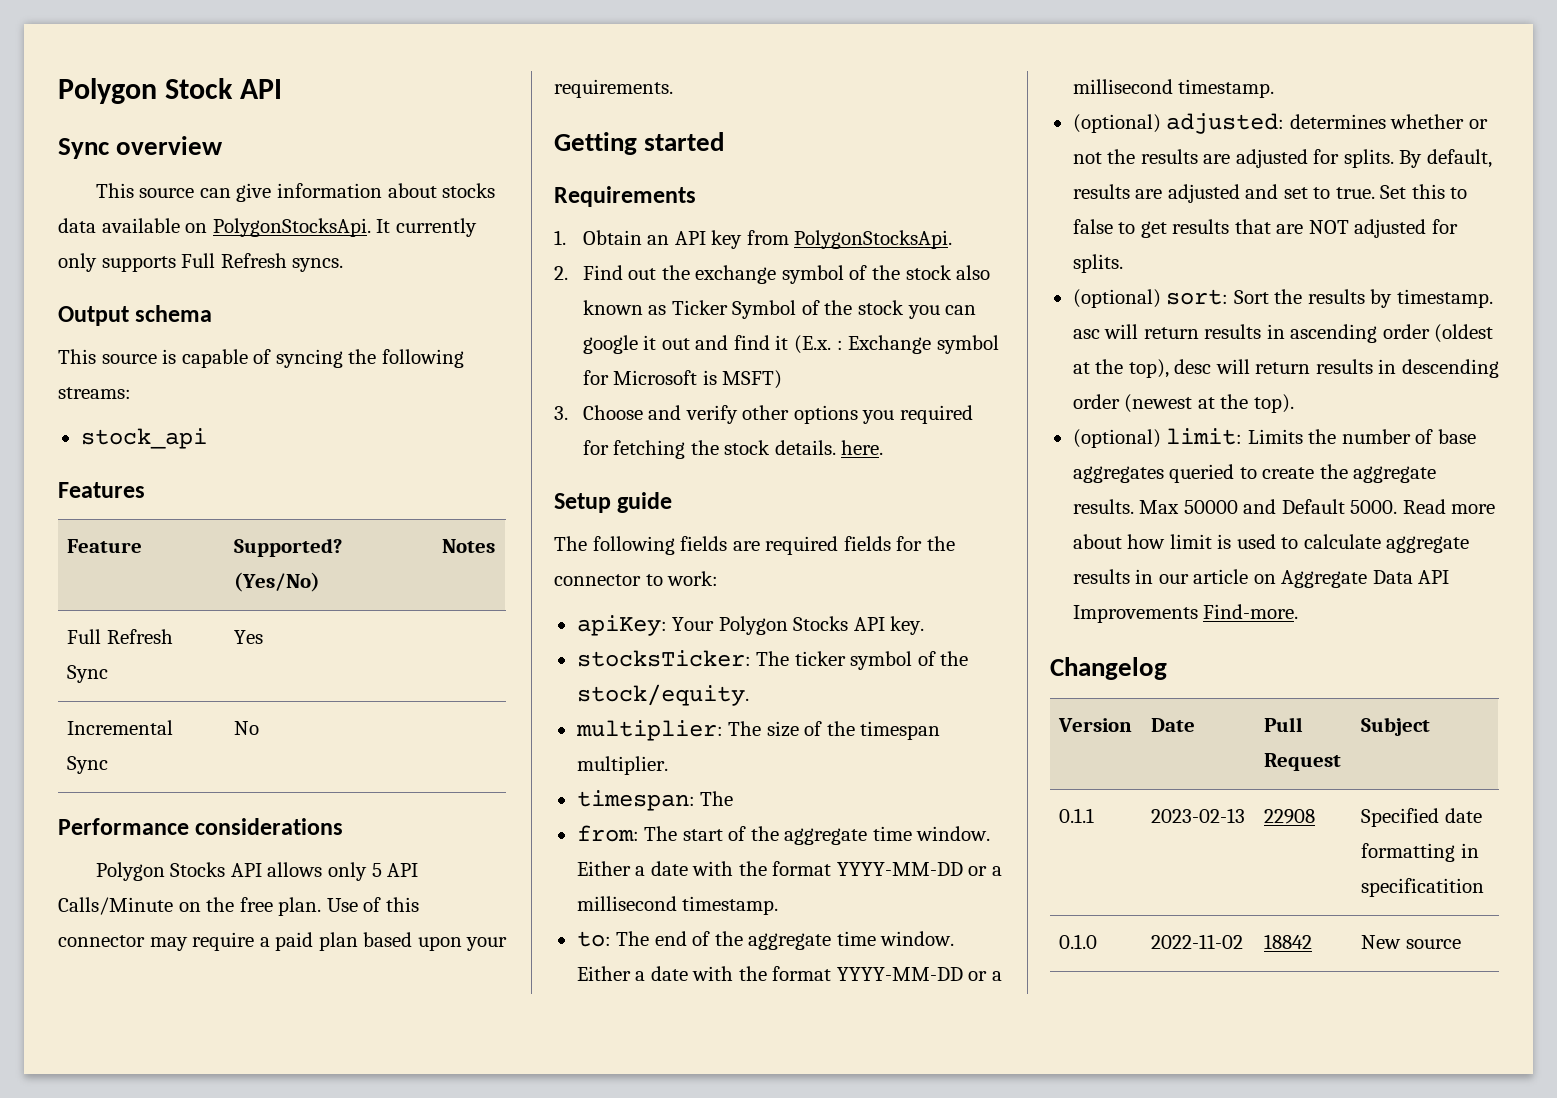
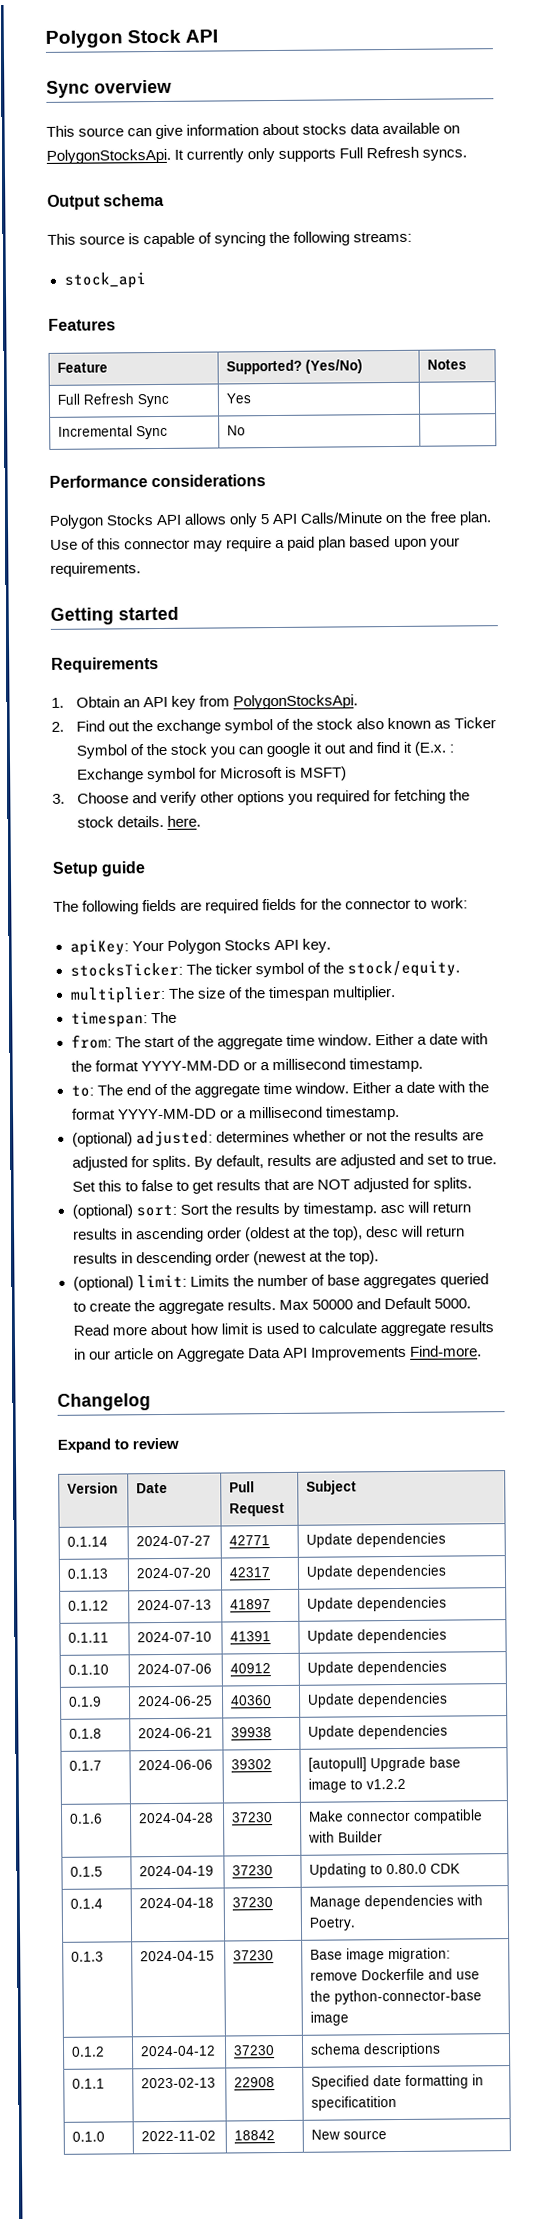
+ Expand to review
+ 0.1.14 | 2024-07-27 | 42771 | Update dependencies
+ 0.1.13 | 2024-07-20 | 42317 | Update dependencies
+ 0.1.12 | 2024-07-13 | 41897 | Update dependencies
+ 0.1.11 | 2024-07-10 | 41391 | Update dependencies
+ 0.1.10 | 2024-07-06 | 40912 | Update dependencies
+ 0.1.9 | 2024-06-25 | 40360 | Update dependencies
+ 0.1.8 | 2024-06-21 | 39938 | Update dependencies
+ 0.1.7 | 2024-06-06 | 39302 | [autopull] Upgrade base image to v1.2.2
+ 0.1.6 | 2024-04-28 | 37230 | Make connector compatible with Builder
+ 0.1.5 | 2024-04-19 | 37230 | Updating to 0.80.0 CDK
+ 0.1.4 | 2024-04-18 | 37230 | Manage dependencies with Poetry.
+ 0.1.3 | 2024-04-15 | 37230 | Base image migration: remove Dockerfile and use the python-connector-base image
+ 0.1.2 | 2024-04-12 | 37230 | schema descriptions

